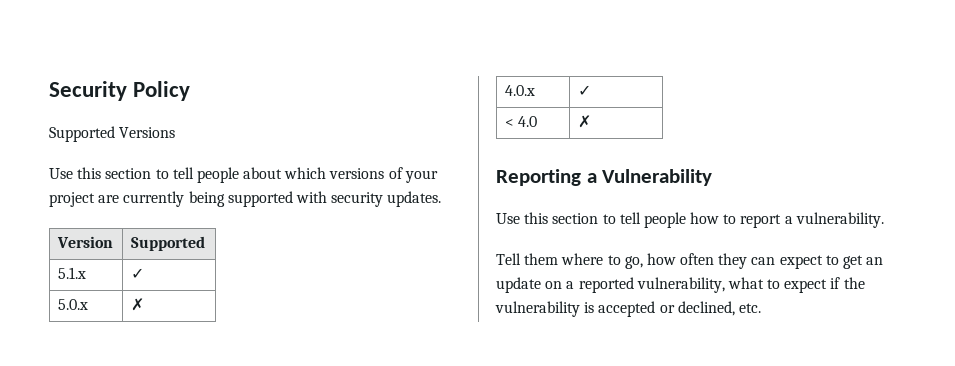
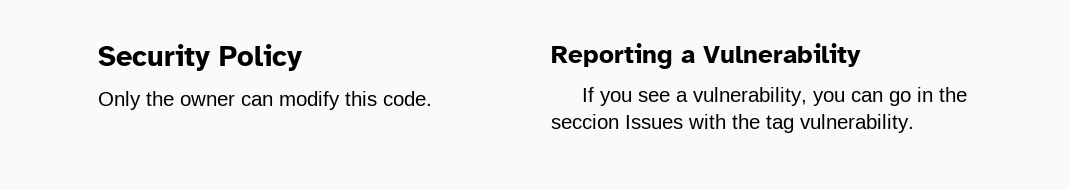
- Supported Versions
- Use this section to tell people about which versions of your project are currently being supported with security updates.
- Version | Supported
- 5.1.x | ✓
- 5.0.x | ✗
- 4.0.x | ✓
- < 4.0 | ✗
+ Only the owner can modify this code.
  Reporting a Vulnerability
- Use this section to tell people how to report a vulnerability.
- Tell them where to go, how often they can expect to get an update on a reported vulnerability, what to expect if the vulnerability is accepted or declined, etc.
+ If you see a vulnerability, you can go in the seccion Issues with the tag vulnerability.

